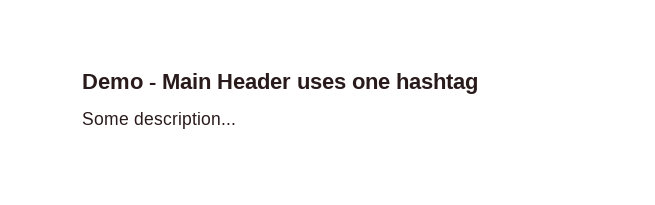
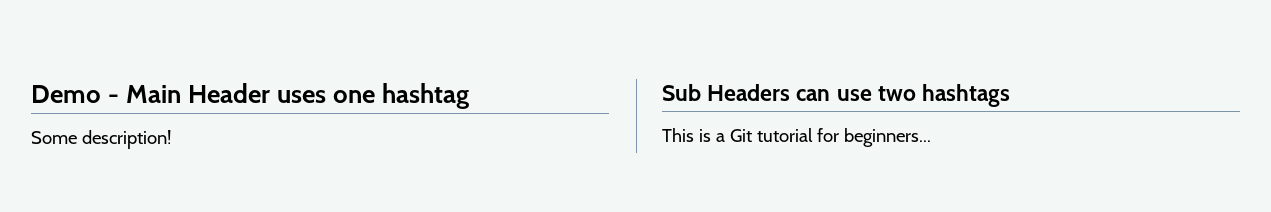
- Some description...
+ Some description!
+ Sub Headers can use two hashtags
+ This is a Git tutorial for beginners...

